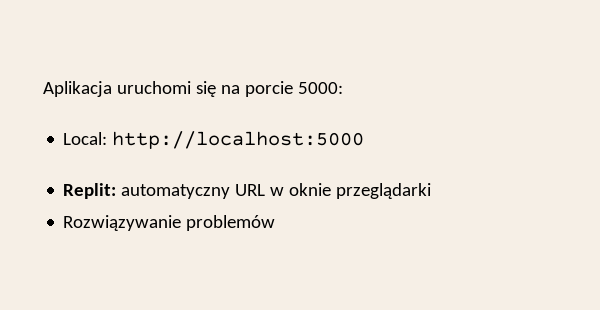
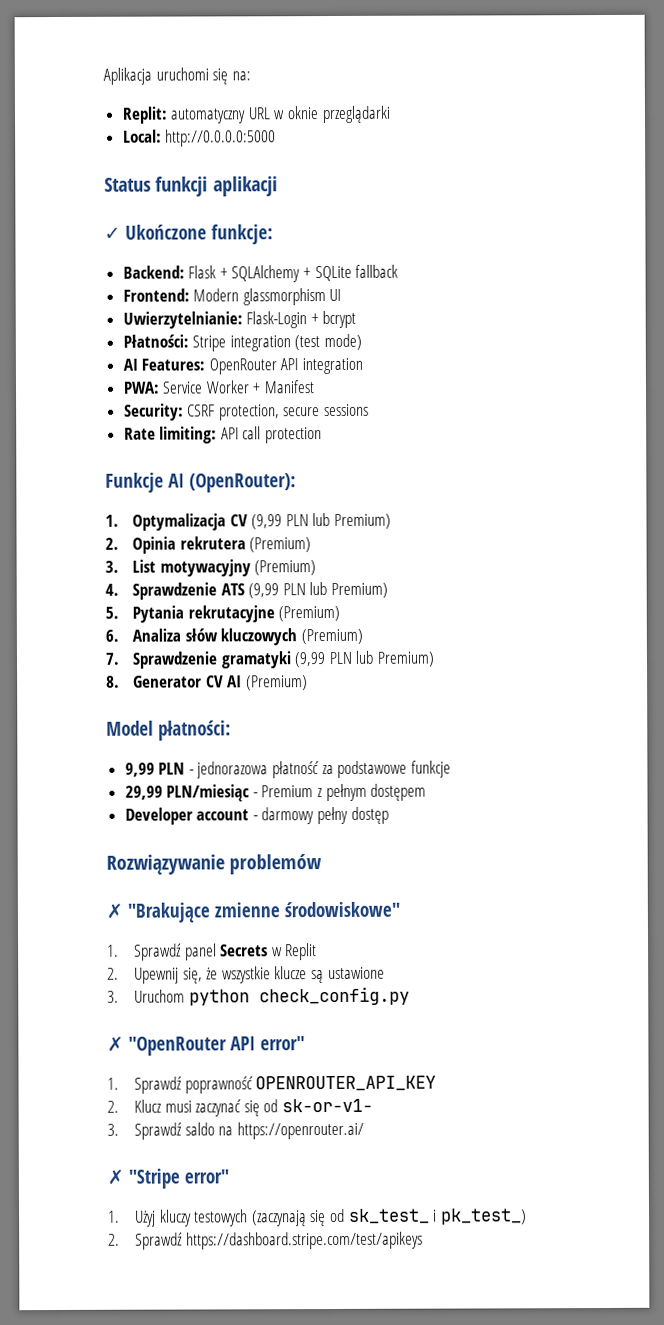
- Aplikacja uruchomi się na porcie 5000:
- Local: http://localhost:5000
+ Aplikacja uruchomi się na:
+ Local: http://0.0.0.0:5000
+ Status funkcji aplikacji
+ ✓ Ukończone funkcje:
+ Backend: Flask + SQLAlchemy + SQLite fallback
+ Frontend: Modern glassmorphism UI
+ Uwierzytelnianie: Flask-Login + bcrypt
+ Płatności: Stripe integration (test mode)
+ AI Features: OpenRouter API integration
+ PWA: Service Worker + Manifest
+ Security: CSRF protection, secure sessions
+ Rate limiting: API call protection
+ Funkcje AI (OpenRouter):
+ 1. Optymalizacja CV (9,99 PLN lub Premium)
+ 2. Opinia rekrutera (Premium)
+ 3. List motywacyjny (Premium)
+ 4. Sprawdzenie ATS (9,99 PLN lub Premium)
+ 5. Pytania rekrutacyjne (Premium)
+ 6. Analiza słów kluczowych (Premium)
+ 7. Sprawdzenie gramatyki (9,99 PLN lub Premium)
+ 8. Generator CV AI (Premium)
+ Model płatności:
+ 9,99 PLN - jednorazowa płatność za podstawowe funkcje
+ 29,99 PLN/miesiąc - Premium z pełnym dostępem
+ Developer account - darmowy pełny dostęp
  Rozwiązywanie problemów
+ ✗ "Brakujące zmienne środowiskowe"
+ 1. Sprawdź panel Secrets w Replit
+ 2. Upewnij się, że wszystkie klucze są ustawione
+ 3. Uruchom python check_config.py
+ ✗ "OpenRouter API error"
+ 1. Sprawdź poprawność OPENROUTER_API_KEY
+ 2. Klucz musi zaczynać się od sk-or-v1-
+ 3. Sprawdź saldo na https://openrouter.ai/
+ ✗ "Stripe error"
+ 1. Użyj kluczy testowych (zaczynają się od sk_test_ i pk_test_)
+ 2. Sprawdź https://dashboard.stripe.com/test/apikeys

